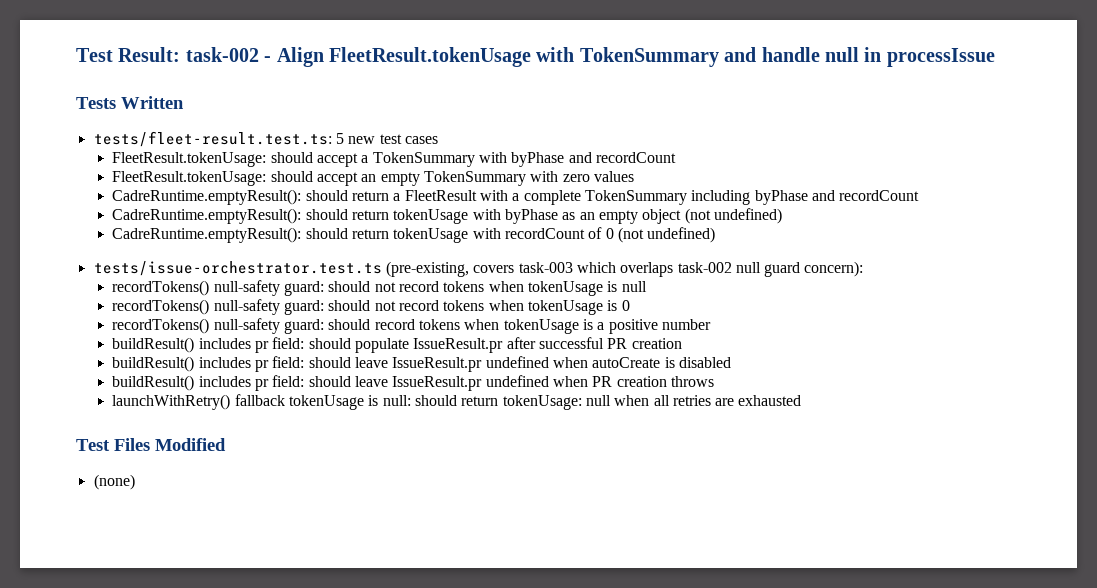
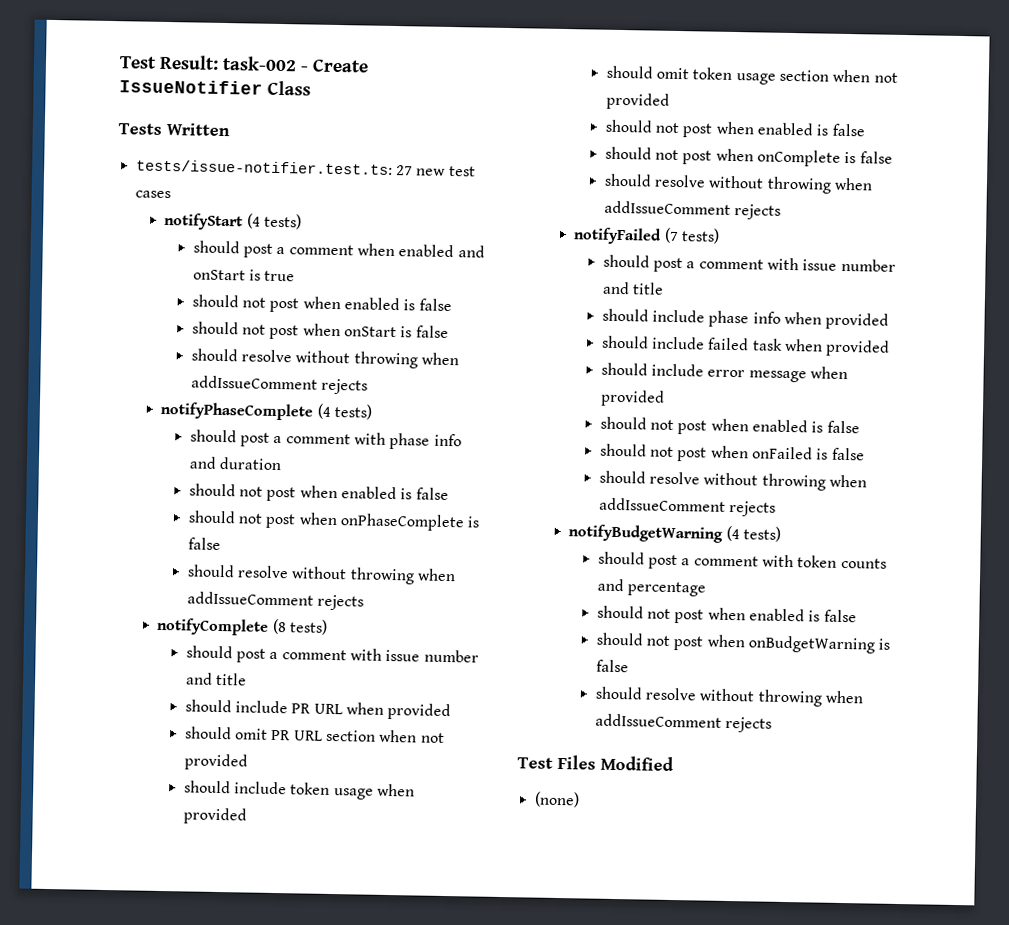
- Test Result: task-002 - Align FleetResult.tokenUsage with TokenSummary and handle null in processIssue
+ Test Result: task-002 - Create IssueNotifier Class
- tests/fleet-result.test.ts: 5 new test cases
+ tests/issue-notifier.test.ts: 27 new test cases
- FleetResult.tokenUsage: should accept a TokenSummary with byPhase and recordCount
- FleetResult.tokenUsage: should accept an empty TokenSummary with zero values
- CadreRuntime.emptyResult(): should return a FleetResult with a complete TokenSummary including byPhase and recordCount
- CadreRuntime.emptyResult(): should return tokenUsage with byPhase as an empty object (not undefined)
- CadreRuntime.emptyResult(): should return tokenUsage with recordCount of 0 (not undefined)
- tests/issue-orchestrator.test.ts (pre-existing, covers task-003 which overlaps task-002 null guard concern):
- recordTokens() null-safety guard: should not record tokens when tokenUsage is null
- recordTokens() null-safety guard: should not record tokens when tokenUsage is 0
- recordTokens() null-safety guard: should record tokens when tokenUsage is a positive number
- buildResult() includes pr field: should populate IssueResult.pr after successful PR creation
- buildResult() includes pr field: should leave IssueResult.pr undefined when autoCreate is disabled
- buildResult() includes pr field: should leave IssueResult.pr undefined when PR creation throws
- launchWithRetry() fallback tokenUsage is null: should return tokenUsage: null when all retries are exhausted
+ notifyStart (4 tests)
+ should post a comment when enabled and onStart is true
+ should not post when enabled is false
+ should not post when onStart is false
+ should resolve without throwing when addIssueComment rejects
+ notifyPhaseComplete (4 tests)
+ should post a comment with phase info and duration
+ should not post when enabled is false
+ should not post when onPhaseComplete is false
+ should resolve without throwing when addIssueComment rejects
+ notifyComplete (8 tests)
+ should post a comment with issue number and title
+ should include PR URL when provided
+ should omit PR URL section when not provided
+ should include token usage when provided
+ should omit token usage section when not provided
+ should not post when enabled is false
+ should not post when onComplete is false
+ should resolve without throwing when addIssueComment rejects
+ notifyFailed (7 tests)
+ should post a comment with issue number and title
+ should include phase info when provided
+ should include failed task when provided
+ should include error message when provided
+ should not post when enabled is false
+ should not post when onFailed is false
+ should resolve without throwing when addIssueComment rejects
+ notifyBudgetWarning (4 tests)
+ should post a comment with token counts and percentage
+ should not post when enabled is false
+ should not post when onBudgetWarning is false
+ should resolve without throwing when addIssueComment rejects

